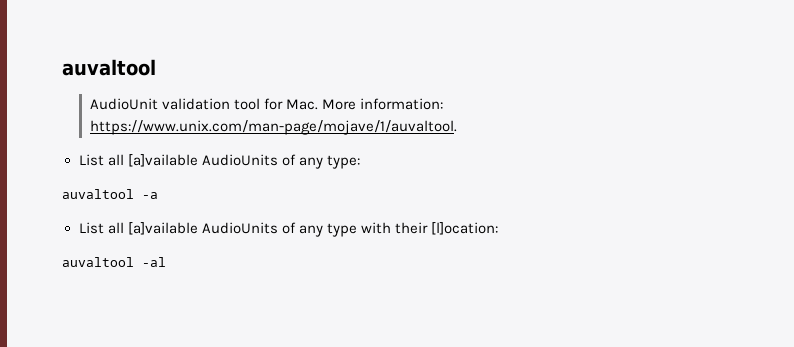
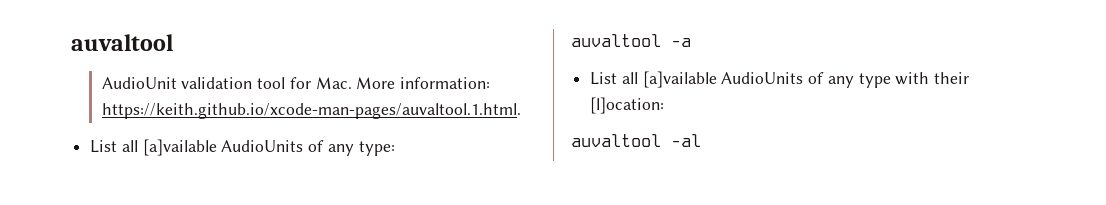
- AudioUnit validation tool for Mac. More information: https://www.unix.com/man-page/mojave/1/auvaltool.
+ AudioUnit validation tool for Mac. More information: https://keith.github.io/xcode-man-pages/auvaltool.1.html.

